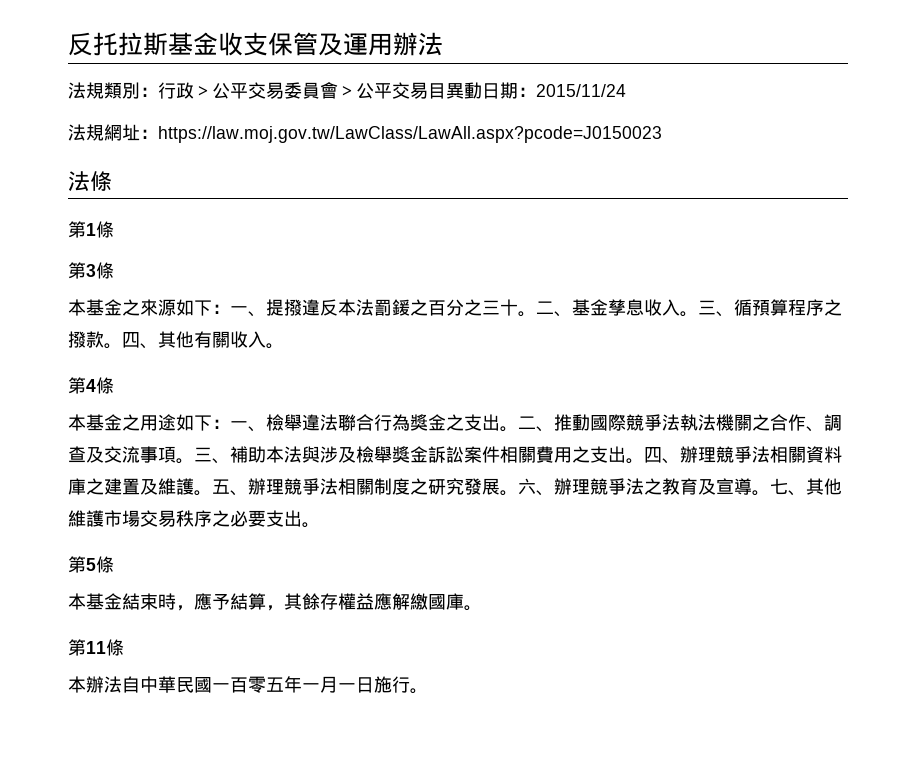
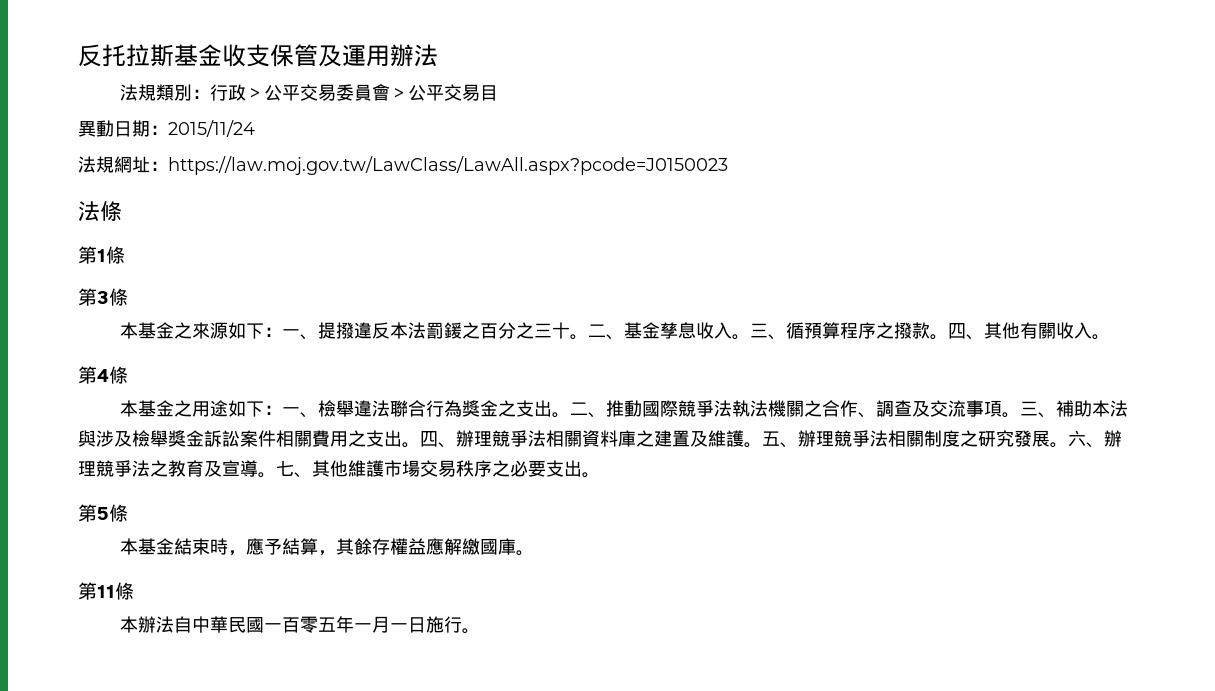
- 法規類別：行政＞公平交易委員會＞公平交易目異動日期：2015/11/24
+ 法規類別：行政＞公平交易委員會＞公平交易目
+ 異動日期：2015/11/24

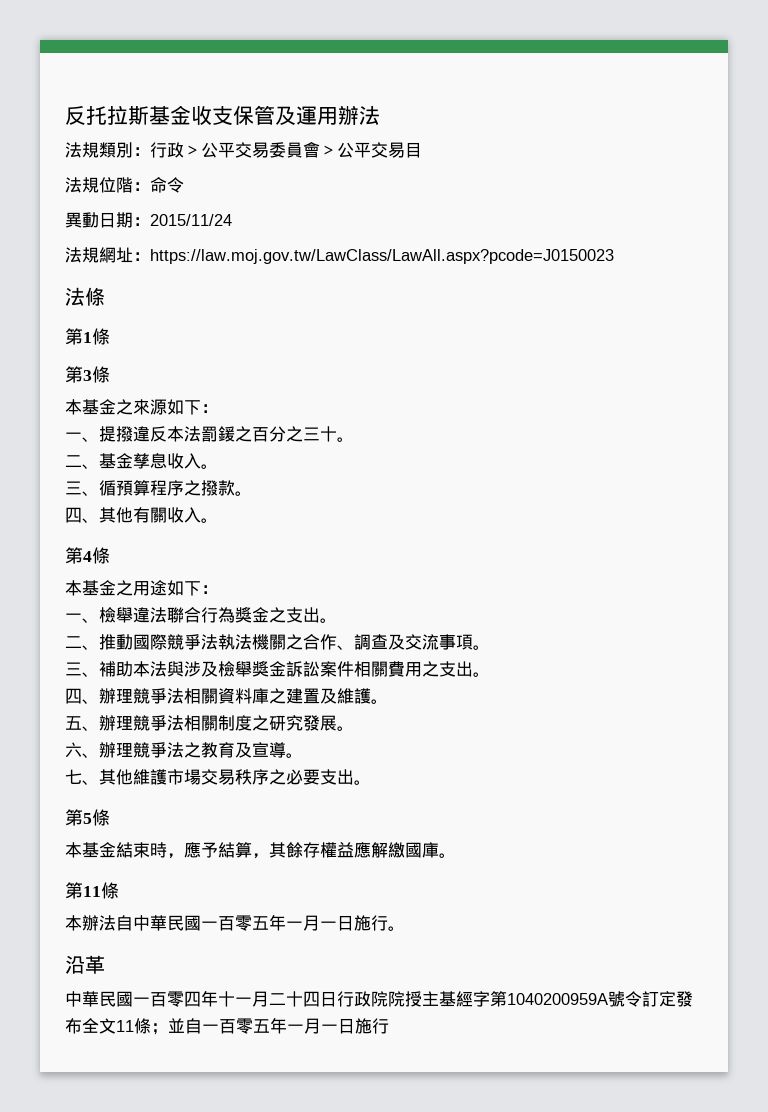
+ 法規位階：命令
- 本基金之來源如下：一、提撥違反本法罰鍰之百分之三十。二、基金孳息收入。三、循預算程序之撥款。四、其他有關收入。
+ 本基金之來源如下：
+ 一、提撥違反本法罰鍰之百分之三十。
+ 二、基金孳息收入。
+ 三、循預算程序之撥款。
+ 四、其他有關收入。
- 本基金之用途如下：一、檢舉違法聯合行為獎金之支出。二、推動國際競爭法執法機關之合作、調查及交流事項。三、補助本法與涉及檢舉獎金訴訟案件相關費用之支出。四、辦理競爭法相關資料庫之建置及維護。五、辦理競爭法相關制度之研究發展。六、辦理競爭法之教育及宣導。七、其他維護市場交易秩序之必要支出。
+ 本基金之用途如下：
+ 一、檢舉違法聯合行為獎金之支出。
+ 二、推動國際競爭法執法機關之合作、調查及交流事項。
+ 三、補助本法與涉及檢舉獎金訴訟案件相關費用之支出。
+ 四、辦理競爭法相關資料庫之建置及維護。
+ 五、辦理競爭法相關制度之研究發展。
+ 六、辦理競爭法之教育及宣導。
+ 七、其他維護市場交易秩序之必要支出。
+ 沿革
+ 中華民國一百零四年十一月二十四日行政院院授主基經字第1040200959A號令訂定發布全文11條；並自一百零五年一月一日施行

